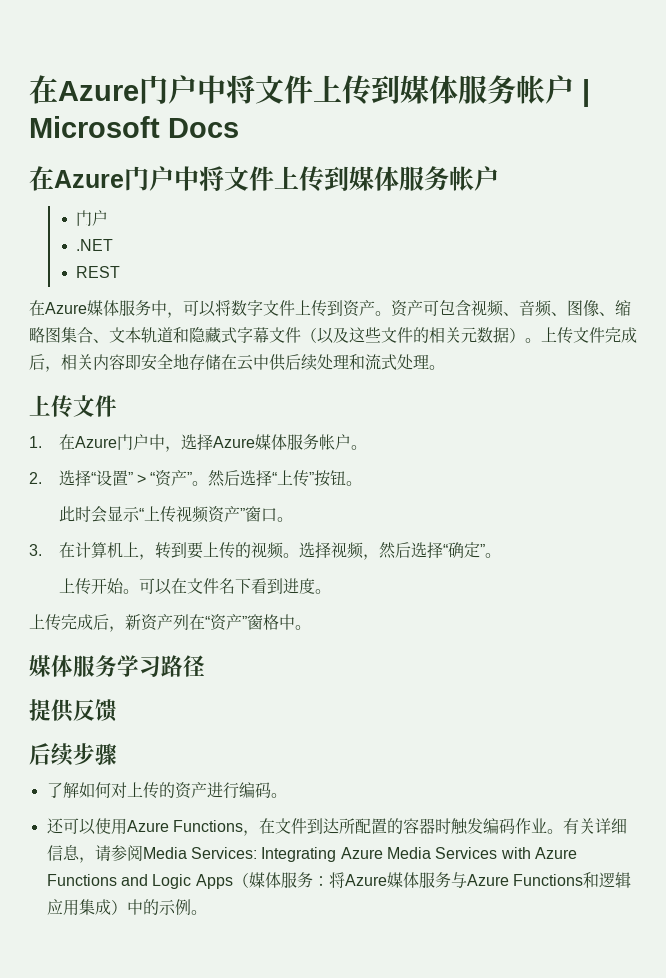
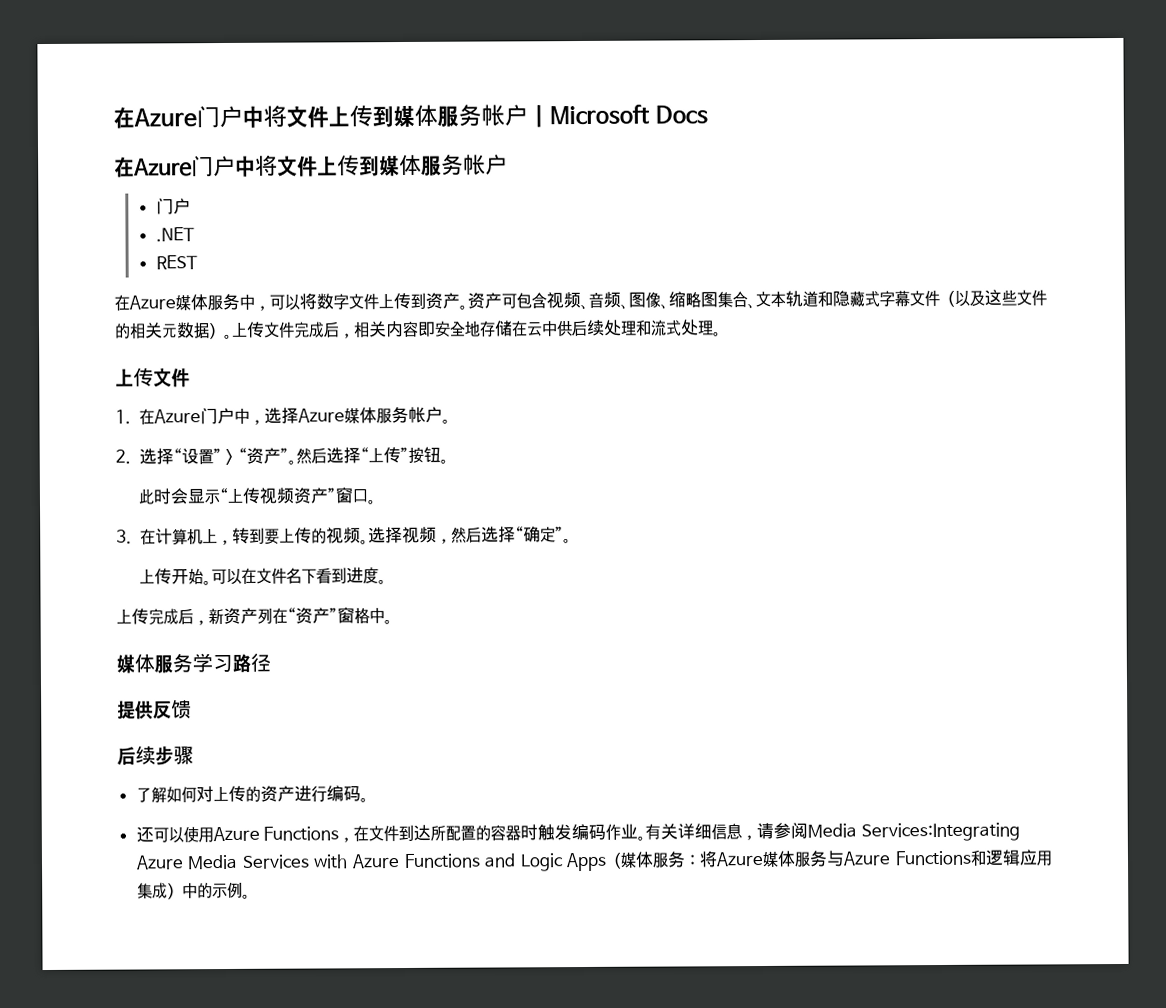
- 有关详细信息，请参阅Media Services: Integrating Azure Media Services with Azure Functions and Logic Apps（媒体服务：将Azure媒体服务与Azure Functions和逻辑应用集成）中的示例。
+ 有关详细信息，请参阅Media Services:Integrating Azure Media Services with Azure Functions and Logic Apps（媒体服务：将Azure媒体服务与Azure Functions和逻辑应用集成）中的示例。

